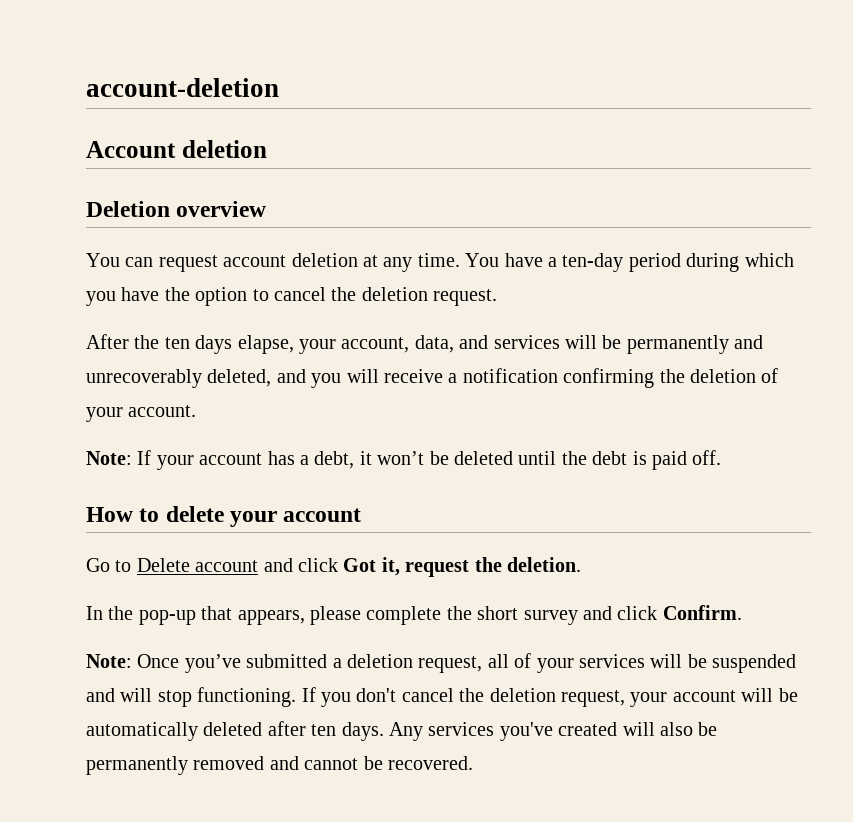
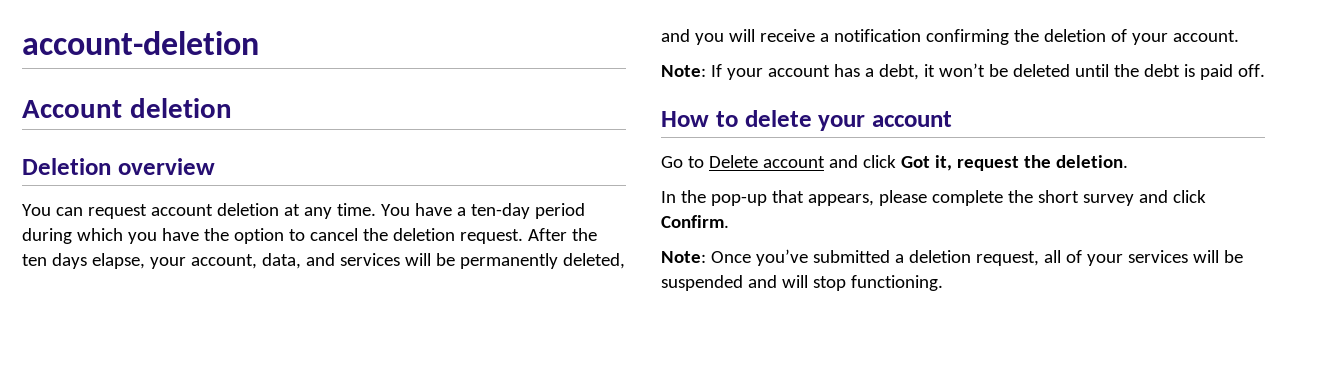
- You have a ten-day period during which you have the option to cancel the deletion request.
- After the ten days elapse, your account, data, and services will be permanently and unrecoverably deleted, and you will receive a notification confirming the deletion of your account.
+ You have a ten-day period during which you have the option to cancel the deletion request. After the ten days elapse, your account, data, and services will be permanently deleted, and you will receive a notification confirming the deletion of your account.
- If you don't cancel the deletion request, your account will be automatically deleted after ten days. Any services you've created will also be permanently removed and cannot be recovered.

